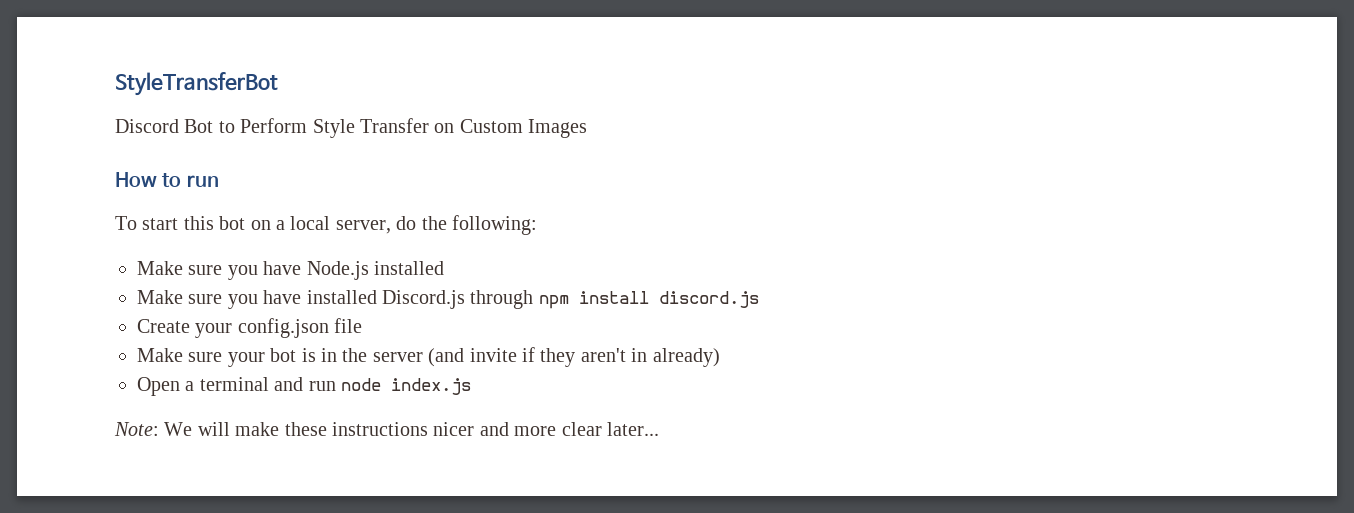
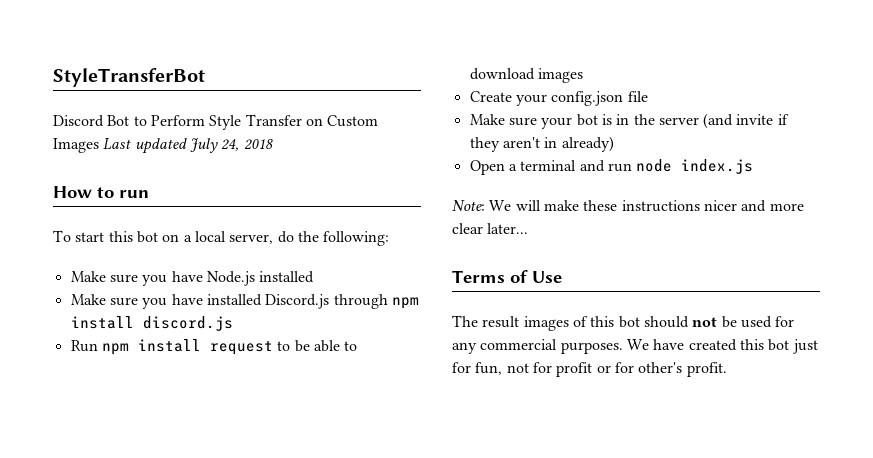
- Discord Bot to Perform Style Transfer on Custom Images
+ Discord Bot to Perform Style Transfer on Custom Images Last updated July 24, 2018
+ Run npm install request to be able to download images
+ Terms of Use
+ The result images of this bot should not be used for any commercial purposes. We have created this bot just for fun, not for profit or for other's profit.

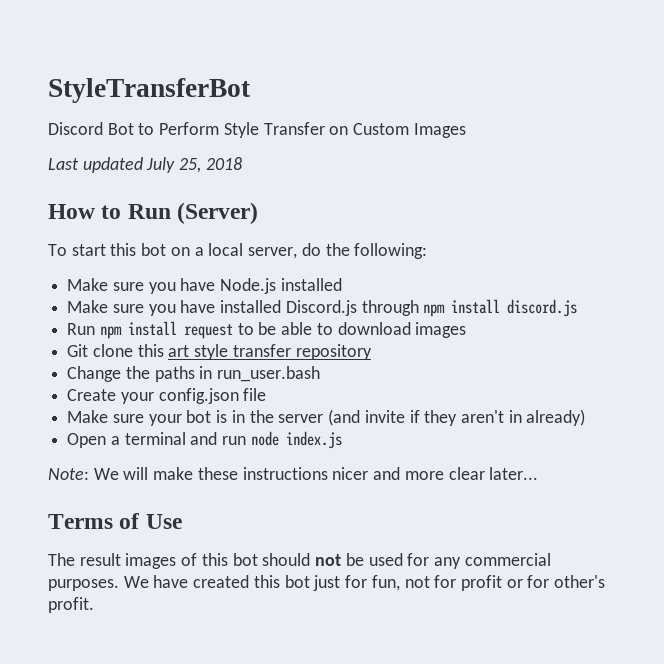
- Discord Bot to Perform Style Transfer on Custom Images Last updated July 24, 2018
+ Discord Bot to Perform Style Transfer on Custom Images
+ Last updated July 25, 2018
- How to run
+ How to Run (Server)
+ Git clone this art style transfer repository
+ Change the paths in run_user.bash

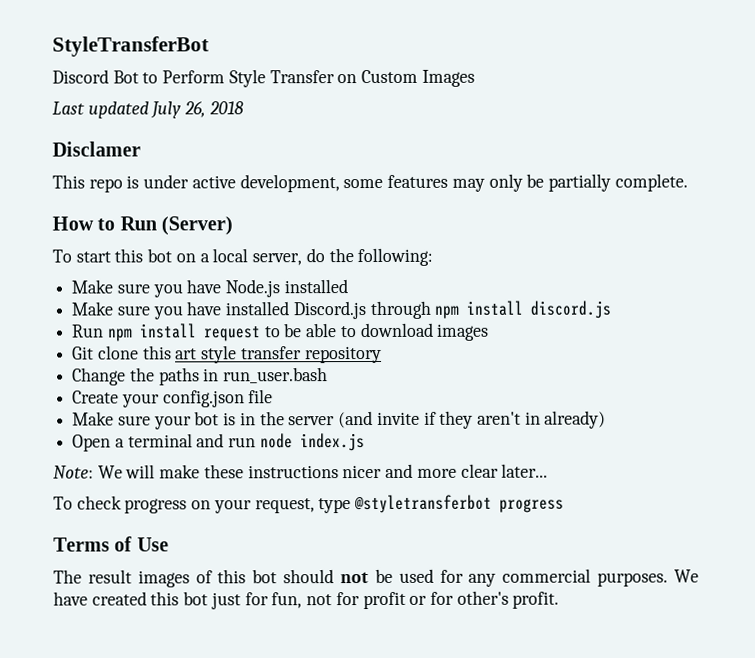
- Last updated July 25, 2018
+ Last updated July 26, 2018
+ Disclamer
+ This repo is under active development, some features may only be partially complete.
+ To check progress on your request, type @styletransferbot progress

